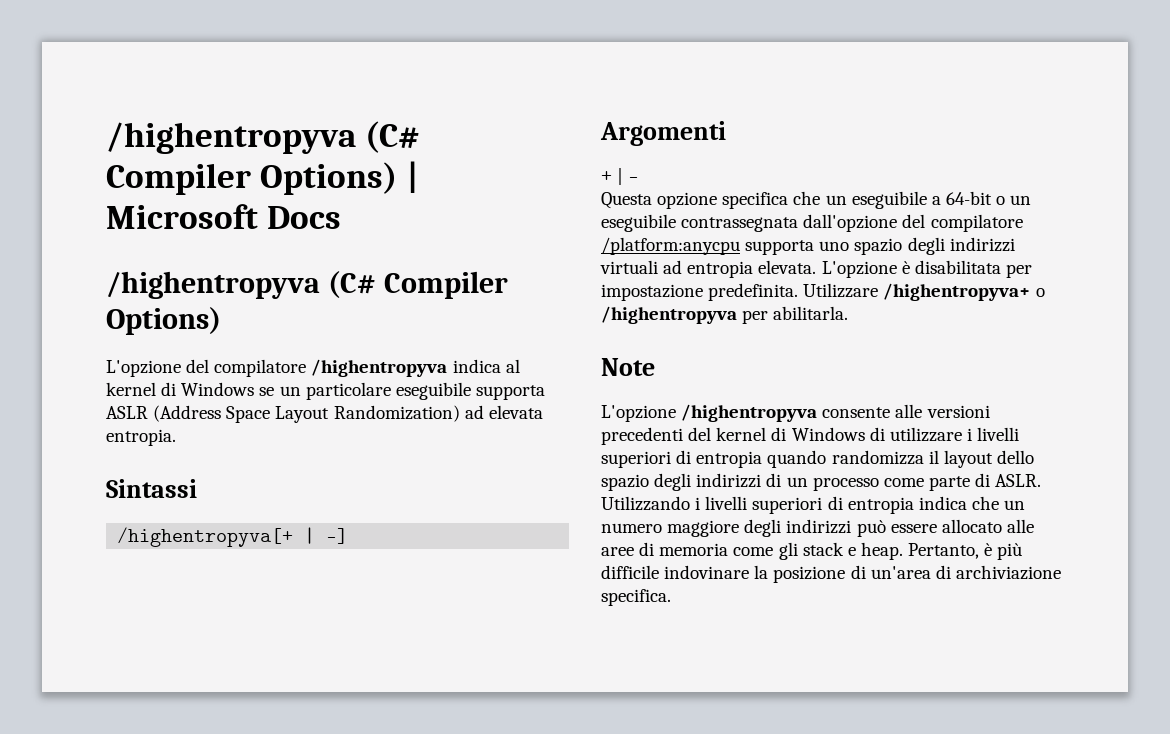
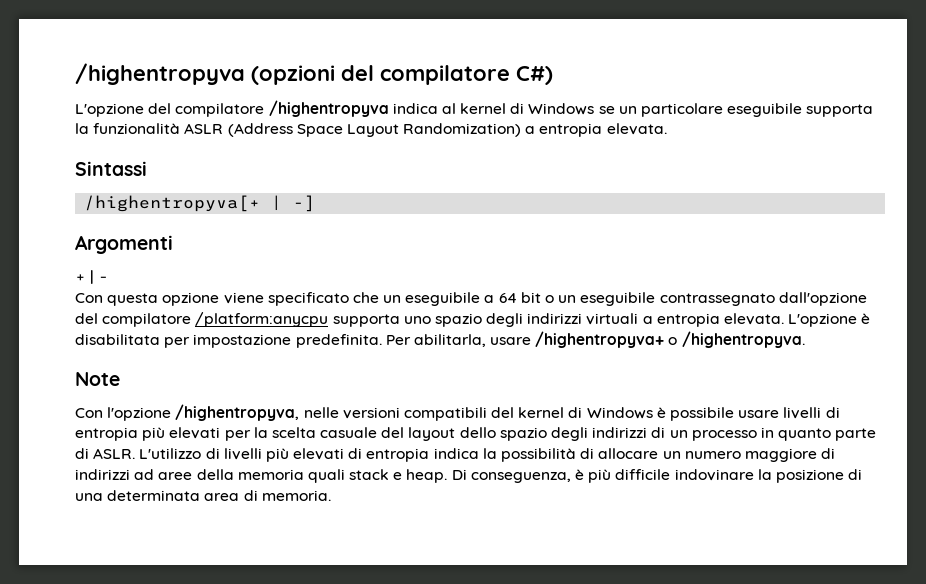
- /highentropyva (C# Compiler Options) | Microsoft Docs
- /highentropyva (C# Compiler Options)
+ /highentropyva (opzioni del compilatore C#)
- L'opzione del compilatore /highentropyva indica al kernel di Windows se un particolare eseguibile supporta ASLR (Address Space Layout Randomization) ad elevata entropia.
+ L'opzione del compilatore /highentropyva indica al kernel di Windows se un particolare eseguibile supporta la funzionalità ASLR (Address Space Layout Randomization) a entropia elevata.
- Questa opzione specifica che un eseguibile a 64-bit o un eseguibile contrassegnata dall'opzione del compilatore /platform:anycpu supporta uno spazio degli indirizzi virtuali ad entropia elevata.
+ Con questa opzione viene specificato che un eseguibile a 64 bit o un eseguibile contrassegnato dall'opzione del compilatore /platform:anycpu supporta uno spazio degli indirizzi virtuali a entropia elevata.
- Utilizzare /highentropyva+ o /highentropyva per abilitarla.
+ Per abilitarla, usare /highentropyva+ o /highentropyva.
  Note
- L'opzione /highentropyva consente alle versioni precedenti del kernel di Windows di utilizzare i livelli superiori di entropia quando randomizza il layout dello spazio degli indirizzi di un processo come parte di ASLR.
+ Con l'opzione /highentropyva, nelle versioni compatibili del kernel di Windows è possibile usare livelli di entropia più elevati per la scelta casuale del layout dello spazio degli indirizzi di un processo in quanto parte di ASLR.
- Utilizzando i livelli superiori di entropia indica che un numero maggiore degli indirizzi può essere allocato alle aree di memoria come gli stack e heap.
+ L'utilizzo di livelli più elevati di entropia indica la possibilità di allocare un numero maggiore di indirizzi ad aree della memoria quali stack e heap.
- Pertanto, è più difficile indovinare la posizione di un'area di archiviazione specifica.
+ Di conseguenza, è più difficile indovinare la posizione di una determinata area di memoria.

